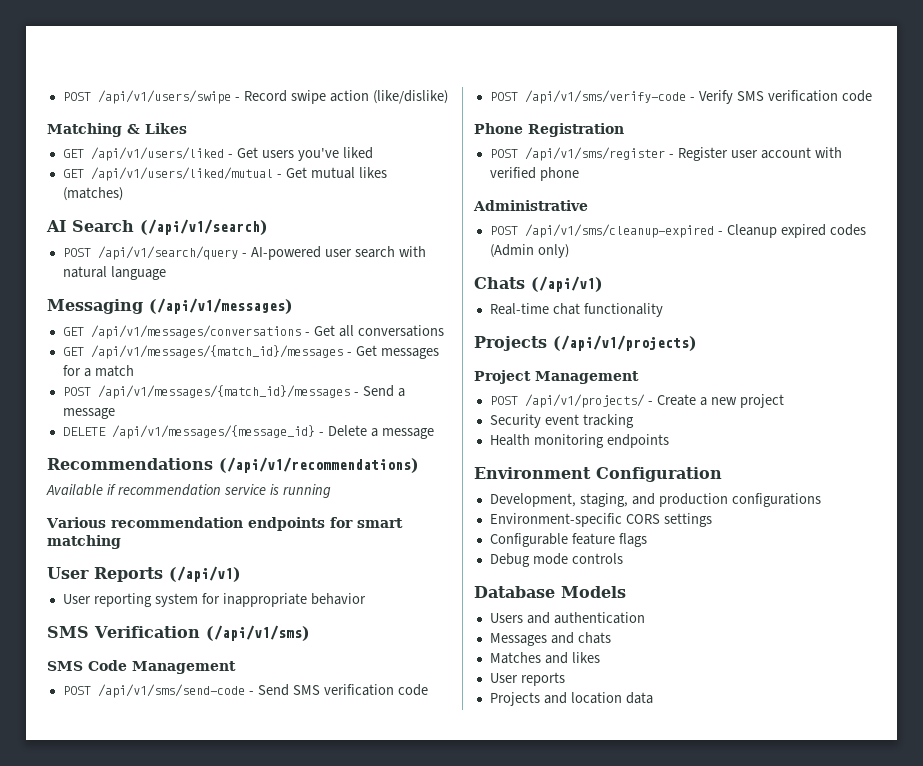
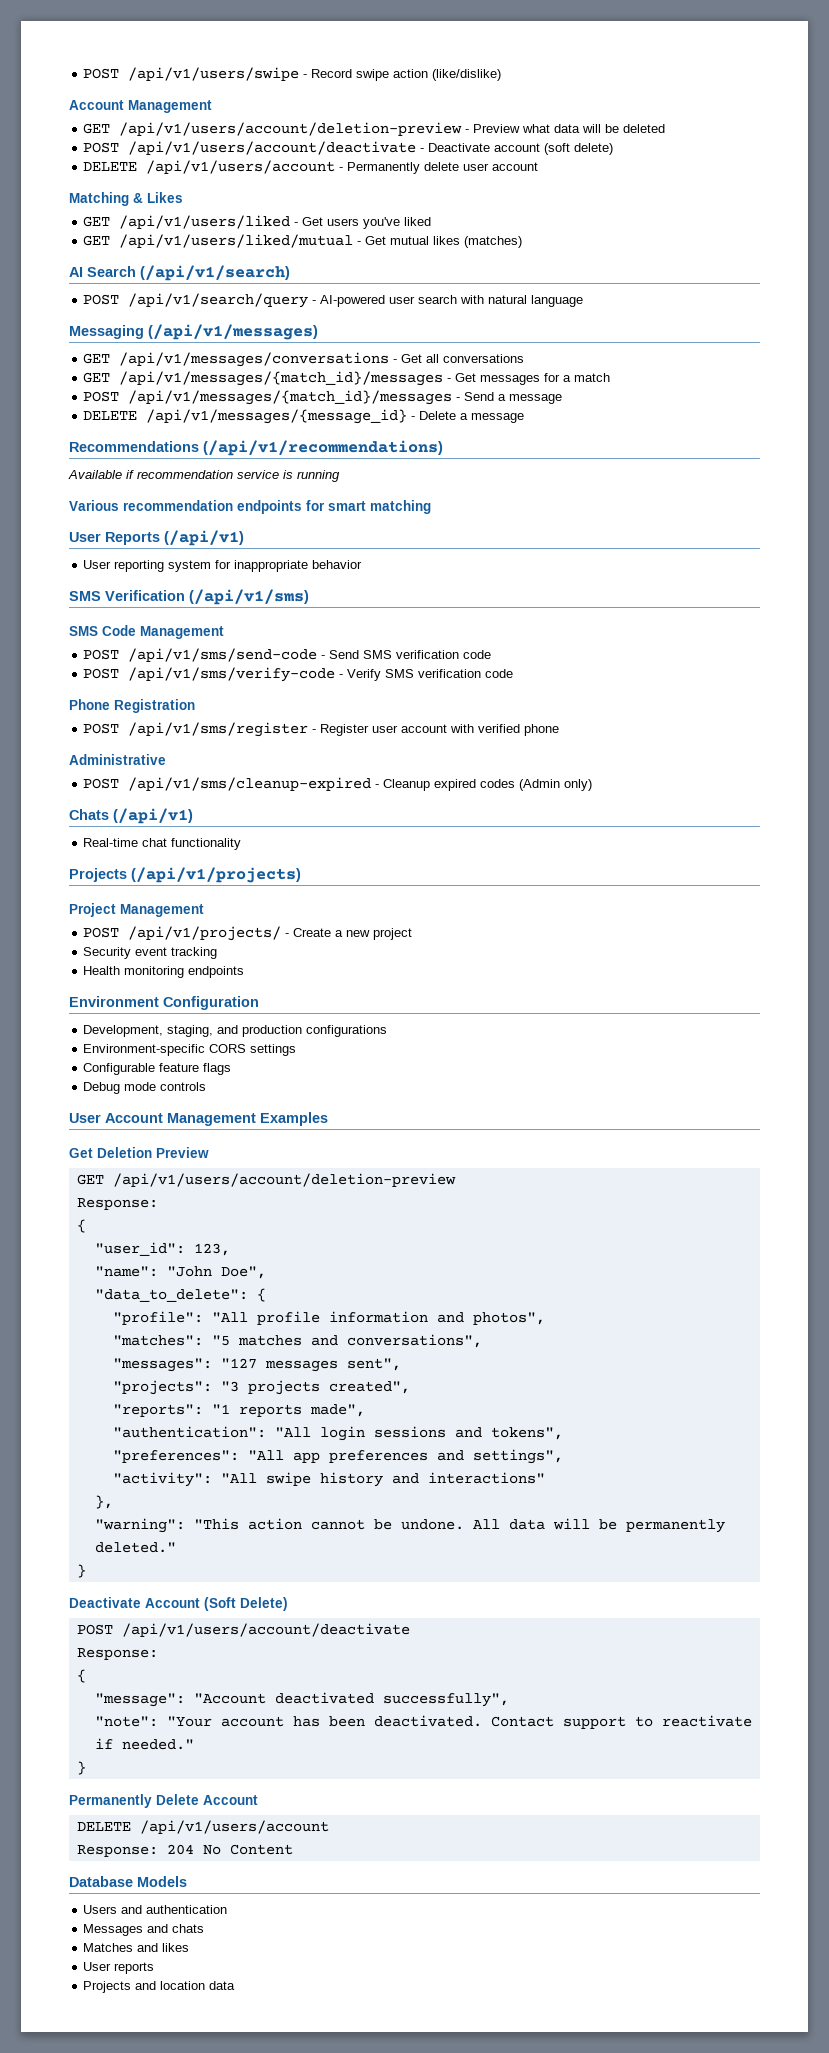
  POST /api/v1/users/swipe - Record swipe action (like/dislike)
+ Account Management
+ GET /api/v1/users/account/deletion-preview - Preview what data will be deleted
+ POST /api/v1/users/account/deactivate - Deactivate account (soft delete)
+ DELETE /api/v1/users/account - Permanently delete user account
+ User Account Management Examples
+ Get Deletion Preview
+ GET /api/v1/users/account/deletion-preview
+ Response:
+ {
+ "user_id": 123,
+ "name": "John Doe",
+ "data_to_delete": {
+ "profile": "All profile information and photos",
+ "matches": "5 matches and conversations",
+ "messages": "127 messages sent",
+ "projects": "3 projects created",
+ "reports": "1 reports made",
+ "authentication": "All login sessions and tokens",
+ "preferences": "All app preferences and settings",
+ "activity": "All swipe history and interactions"
+ },
+ "warning": "This action cannot be undone. All data will be permanently deleted."
+ }
+ Deactivate Account (Soft Delete)
+ POST /api/v1/users/account/deactivate
+ Response:
+ {
+ "message": "Account deactivated successfully",
+ "note": "Your account has been deactivated. Contact support to reactivate if needed."
+ }
+ Permanently Delete Account
+ DELETE /api/v1/users/account
+ Response: 204 No Content

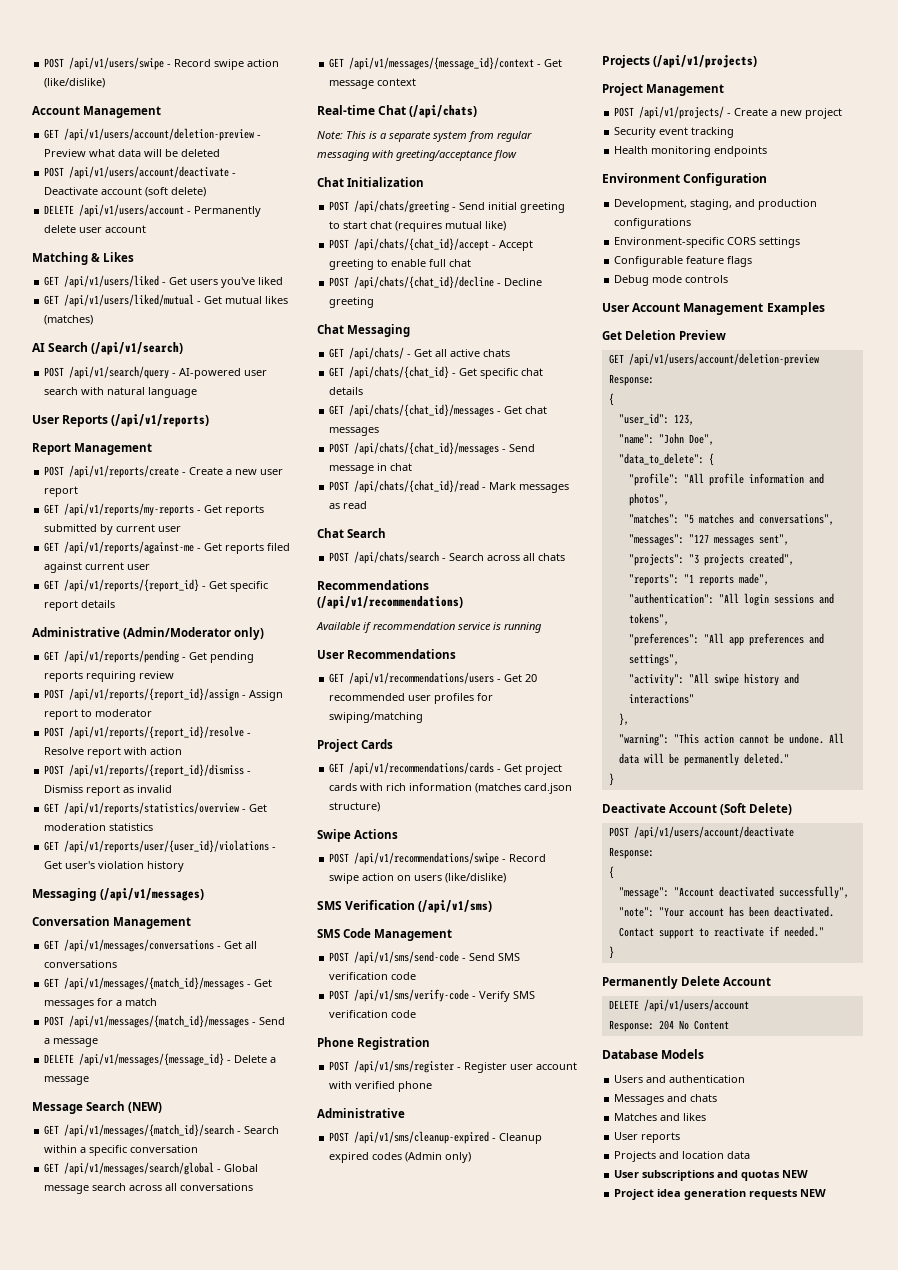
+ User Reports (/api/v1/reports)
+ Report Management
+ POST /api/v1/reports/create - Create a new user report
+ GET /api/v1/reports/my-reports - Get reports submitted by current user
+ GET /api/v1/reports/against-me - Get reports filed against current user
+ GET /api/v1/reports/{report_id} - Get specific report details
+ Administrative (Admin/Moderator only)
+ GET /api/v1/reports/pending - Get pending reports requiring review
+ POST /api/v1/reports/{report_id}/assign - Assign report to moderator
+ POST /api/v1/reports/{report_id}/resolve - Resolve report with action
+ POST /api/v1/reports/{report_id}/dismiss - Dismiss report as invalid
+ GET /api/v1/reports/statistics/overview - Get moderation statistics
+ GET /api/v1/reports/user/{user_id}/violations - Get user's violation history
+ Conversation Management
+ Message Search (NEW)
+ GET /api/v1/messages/{match_id}/search - Search within a specific conversation
+ GET /api/v1/messages/search/global - Global message search across all conversations
+ GET /api/v1/messages/{message_id}/context - Get message context
+ Real-time Chat (/api/chats)
+ Note: This is a separate system from regular messaging with greeting/acceptance flow
+ Chat Initialization
+ POST /api/chats/greeting - Send initial greeting to start chat (requires mutual like)
+ POST /api/chats/{chat_id}/accept - Accept greeting to enable full chat
+ POST /api/chats/{chat_id}/decline - Decline greeting
+ Chat Messaging
+ GET /api/chats/ - Get all active chats
+ GET /api/chats/{chat_id} - Get specific chat details
+ GET /api/chats/{chat_id}/messages - Get chat messages
+ POST /api/chats/{chat_id}/messages - Send message in chat
+ POST /api/chats/{chat_id}/read - Mark messages as read
+ Chat Search
+ POST /api/chats/search - Search across all chats
- Various recommendation endpoints for smart matching
- User Reports (/api/v1)
- User reporting system for inappropriate behavior
+ User Recommendations
+ GET /api/v1/recommendations/users - Get 20 recommended user profiles for swiping/matching
+ Project Cards
+ GET /api/v1/recommendations/cards - Get project cards with rich information (matches card.json structure)
+ Swipe Actions
+ POST /api/v1/recommendations/swipe - Record swipe action on users (like/dislike)
- Chats (/api/v1)
- Real-time chat functionality
+ User subscriptions and quotas NEW
+ Project idea generation requests NEW

